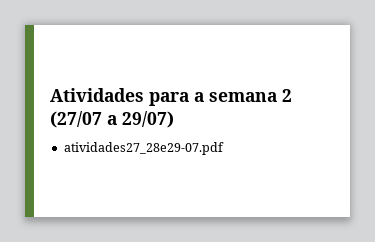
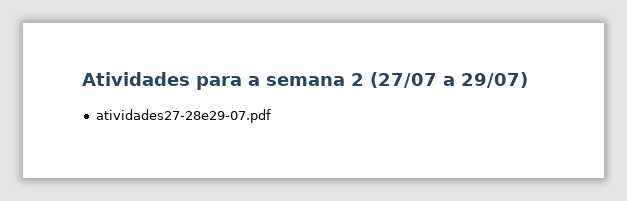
- atividades27_28e29-07.pdf
+ atividades27-28e29-07.pdf

